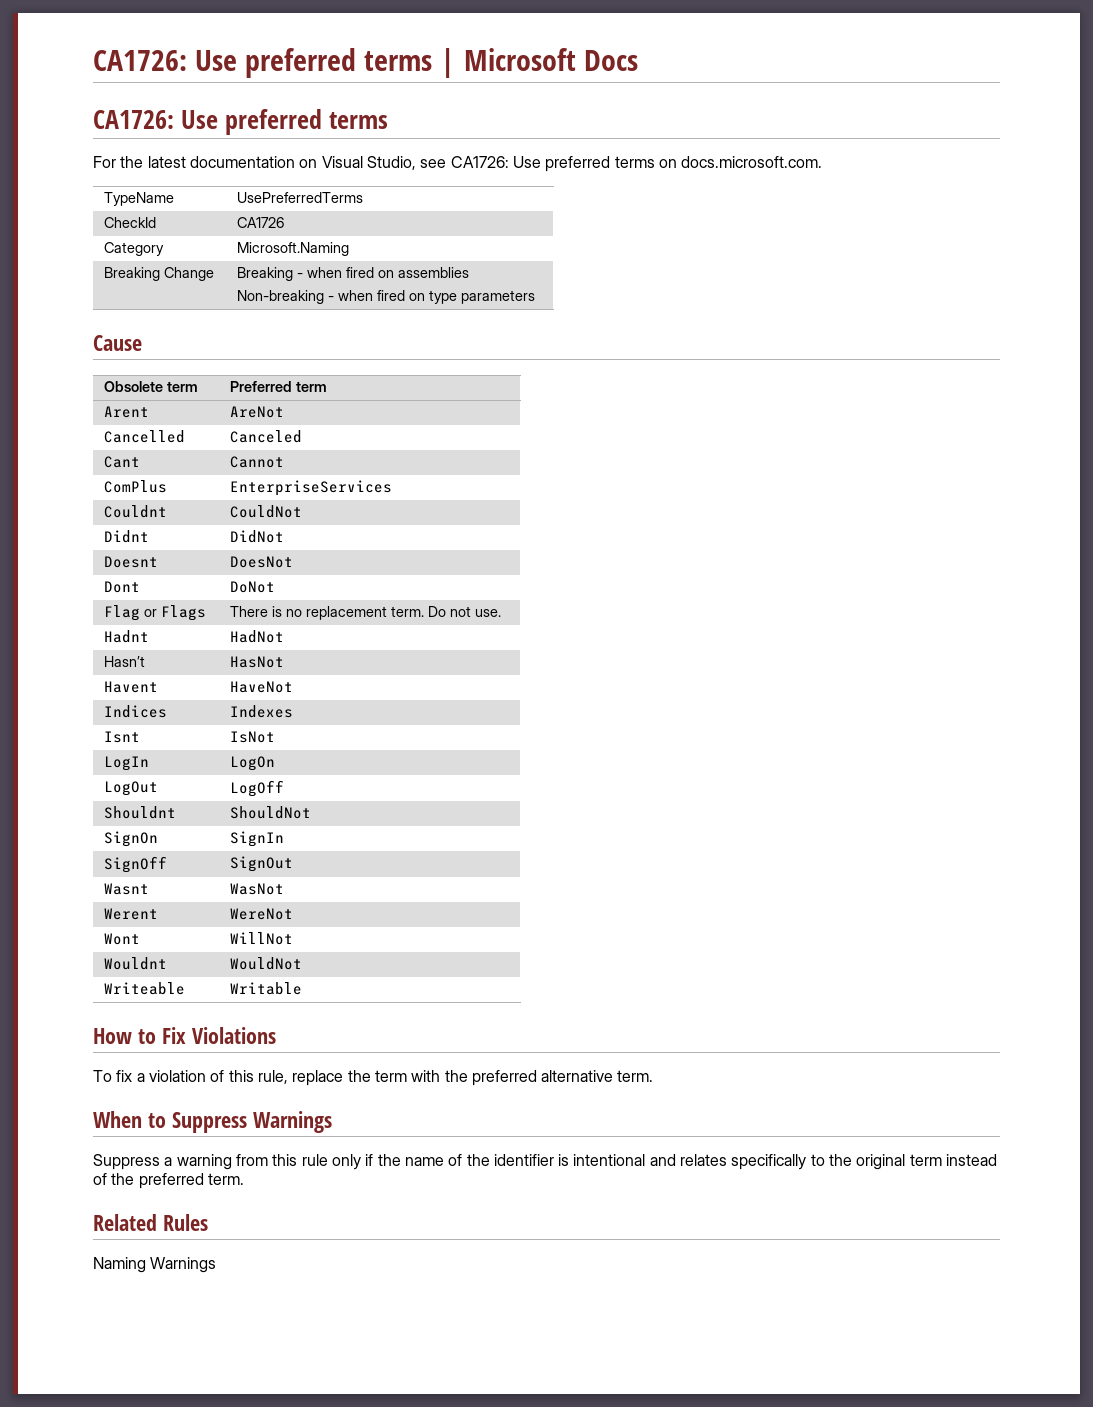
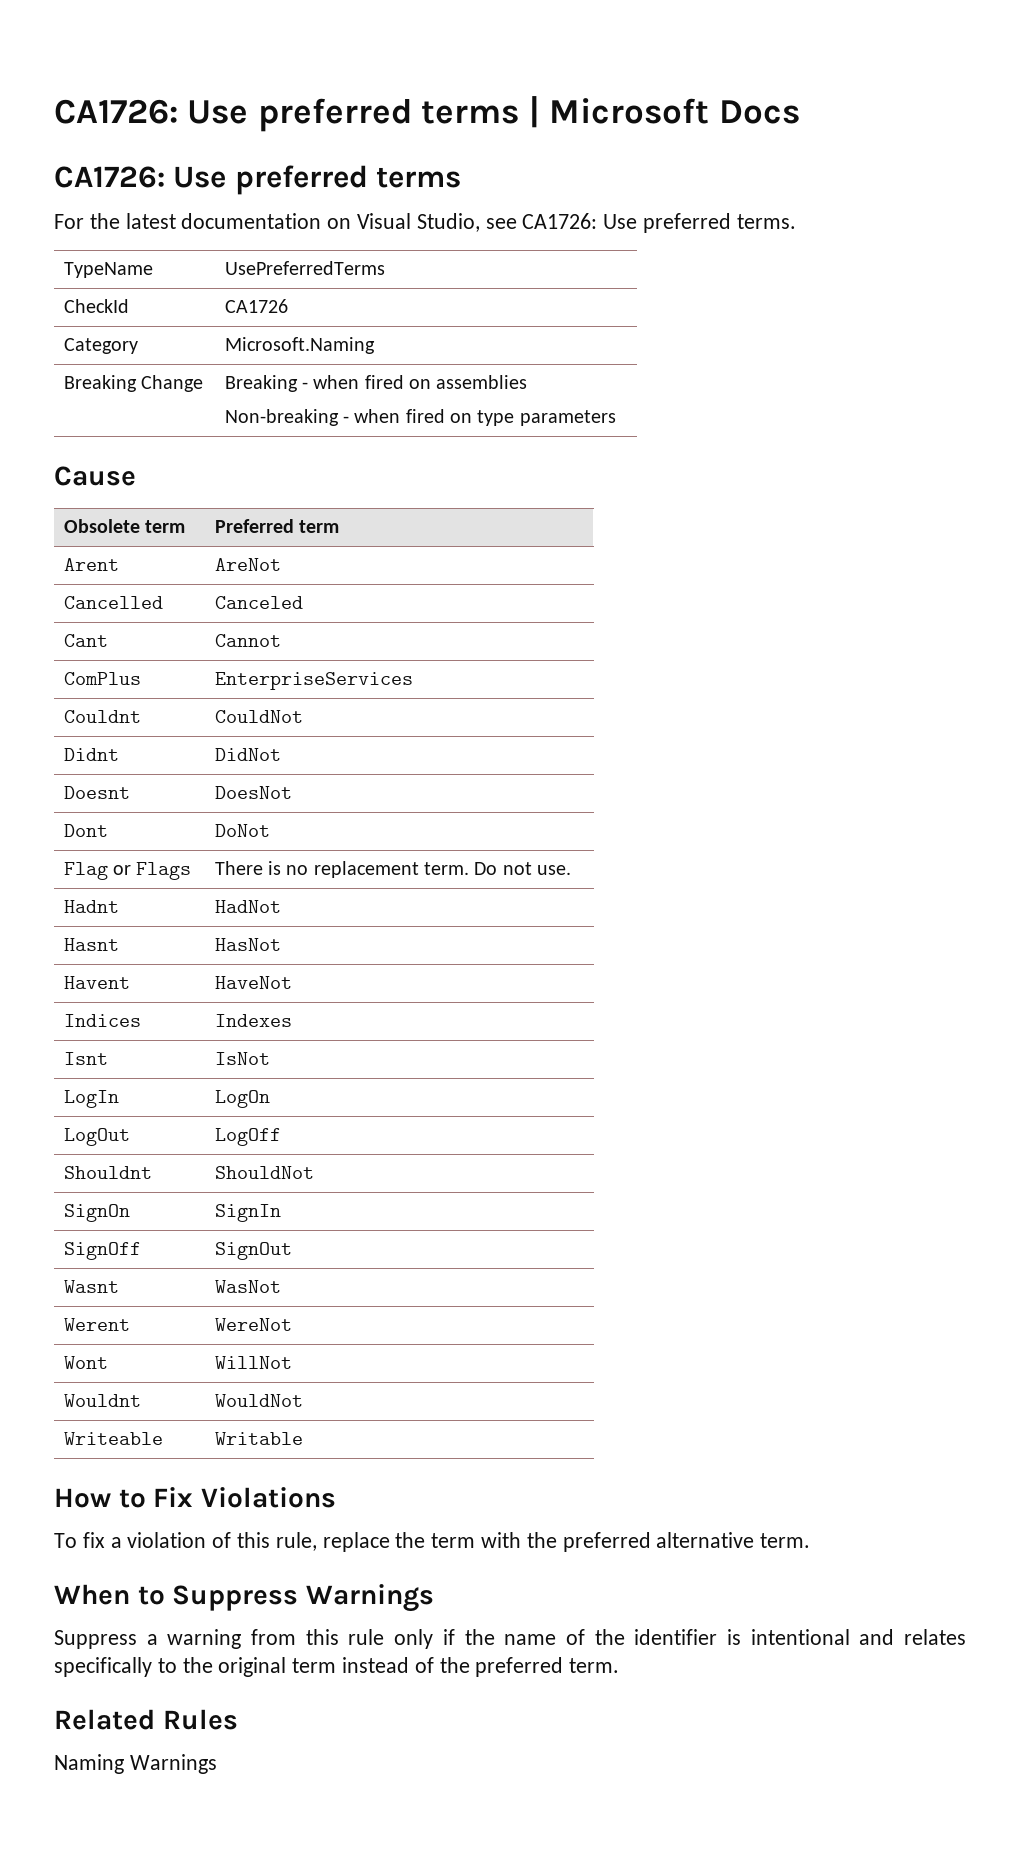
- For the latest documentation on Visual Studio, see CA1726: Use preferred terms on docs.microsoft.com.
+ For the latest documentation on Visual Studio, see CA1726: Use preferred terms.
- Hasn’t | HasNot
+ Hasnt | HasNot

